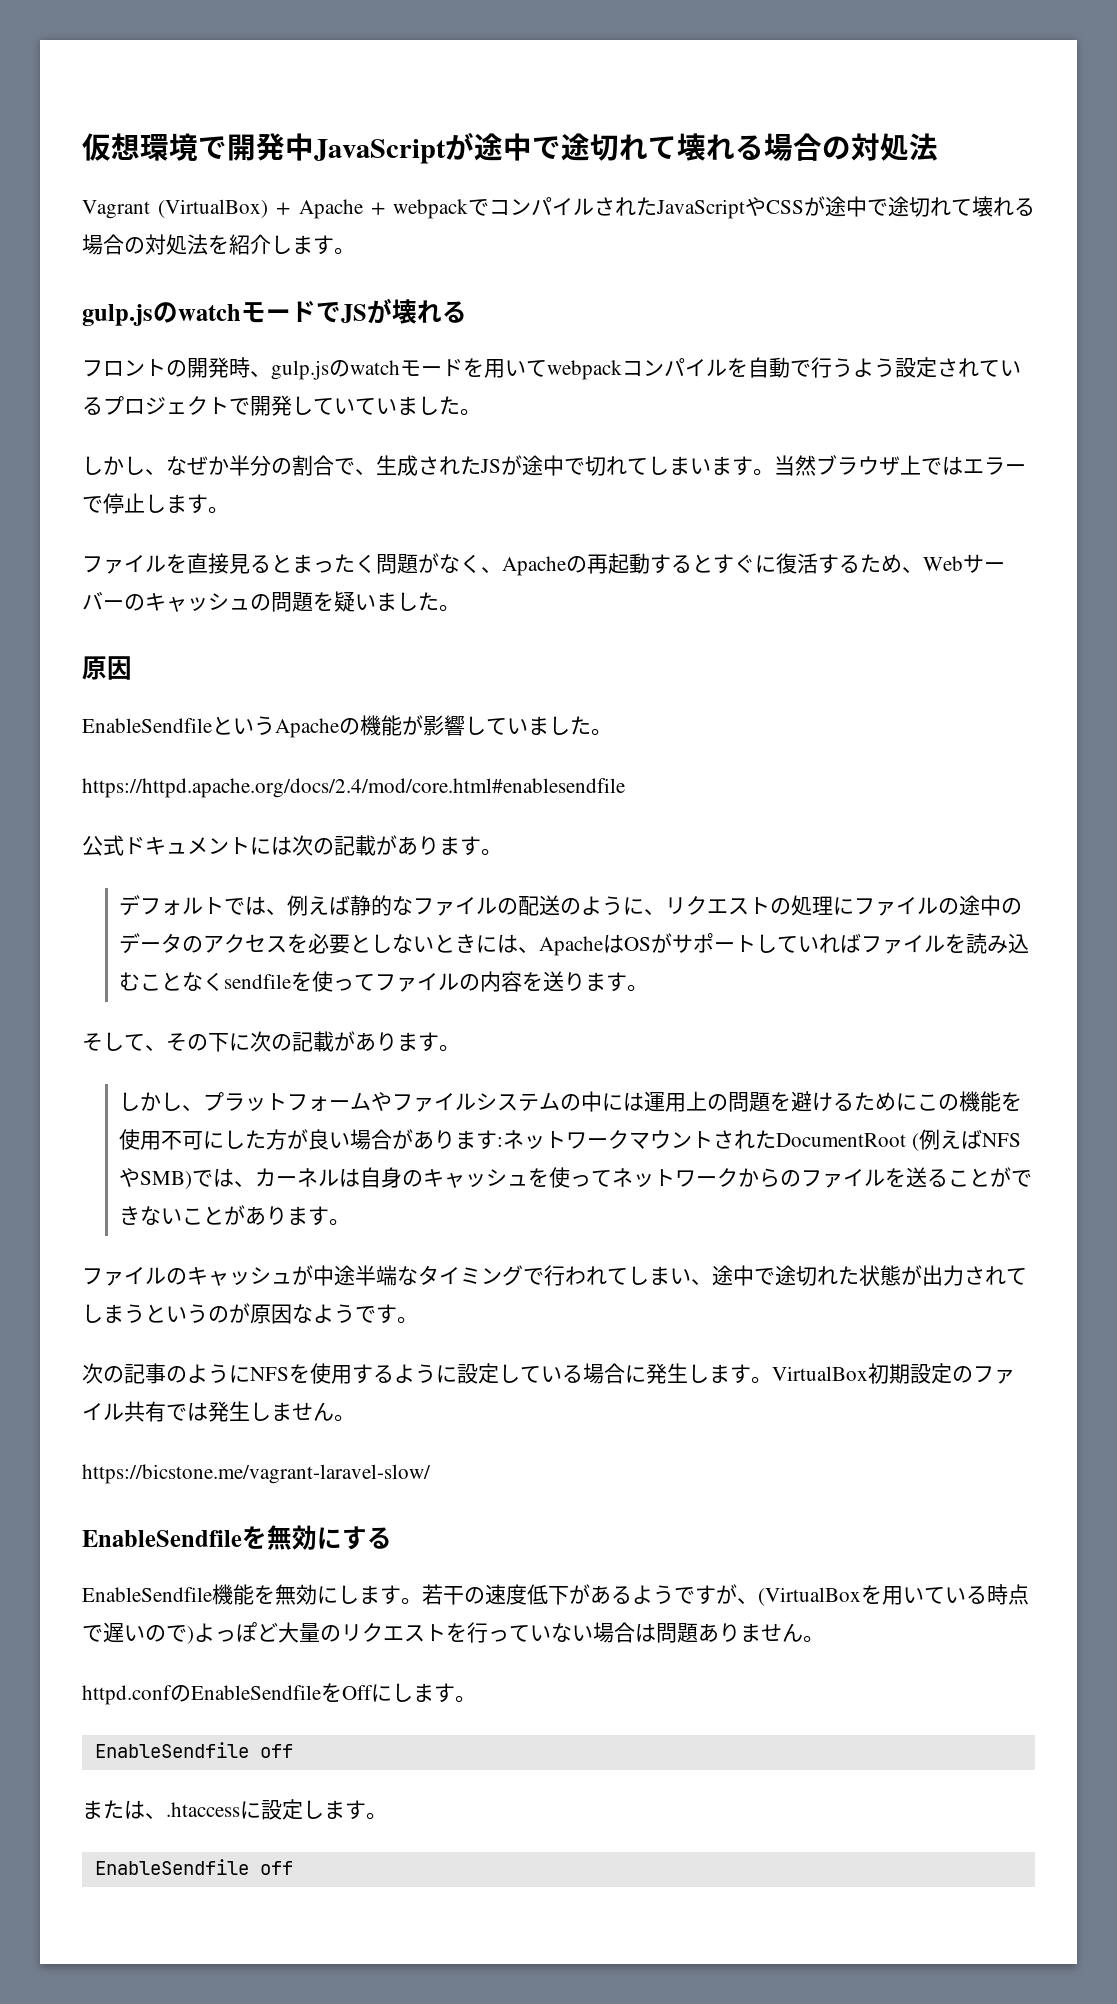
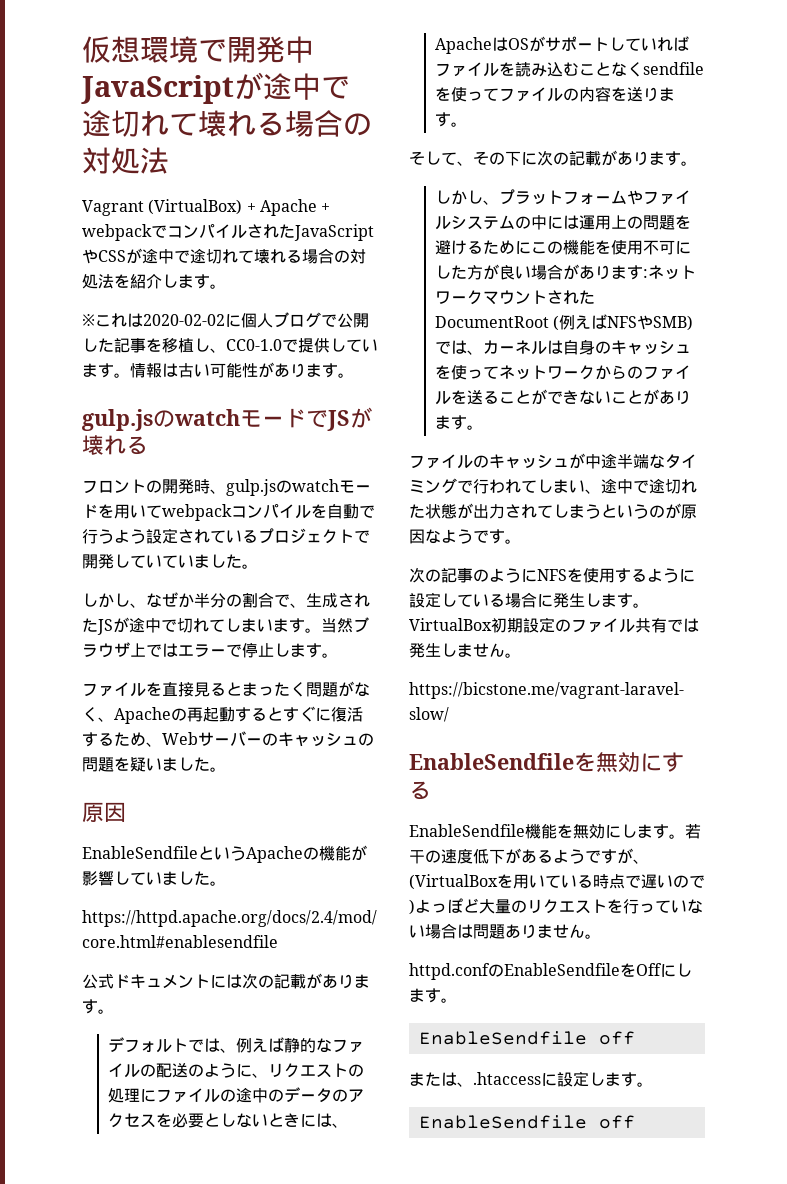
+ ※これは2020-02-02に個人ブログで公開した記事を移植し、CC0-1.0で提供しています。情報は古い可能性があります。

